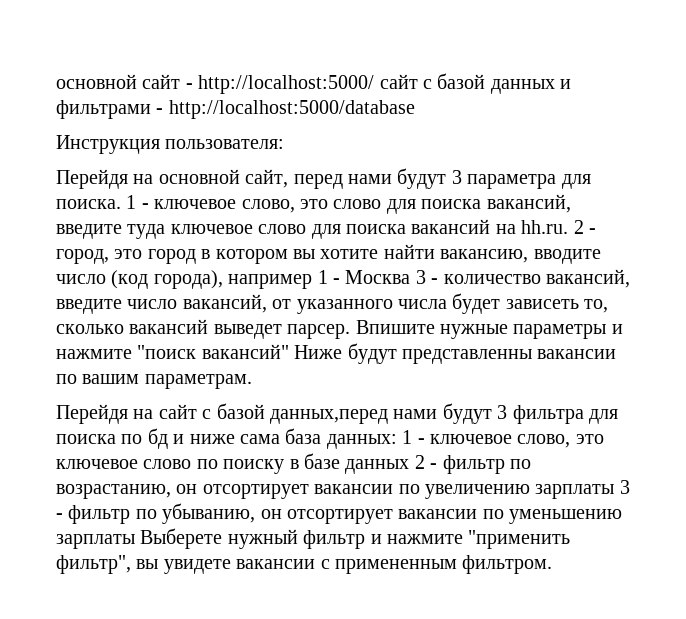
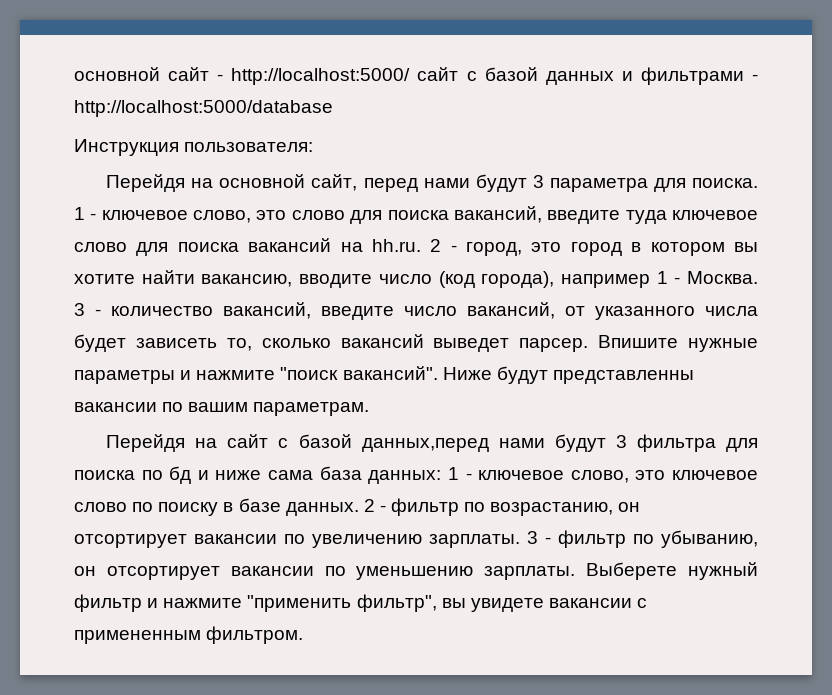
- 1 - ключевое слово, это слово для поиска вакансий, введите туда ключевое слово для поиска вакансий на hh.ru. 2 - город, это город в котором вы хотите найти вакансию, вводите число (код города), например 1 - Москва 3 - количество вакансий, введите число вакансий, от указанного числа будет зависеть то, сколько вакансий выведет парсер.
+ 1 - ключевое слово, это слово для поиска вакансий, введите туда ключевое слово для поиска вакансий на hh.ru. 2 - город, это город в котором вы хотите найти вакансию, вводите число (код города), например 1 - Москва. 3 - количество вакансий, введите число вакансий, от указанного числа будет зависеть то, сколько вакансий выведет парсер.
- Впишите нужные параметры и нажмите "поиск вакансий" Ниже будут представленны вакансии по вашим параметрам.
+ Впишите нужные параметры и нажмите "поиск вакансий". Ниже будут представленны вакансии по вашим параметрам.
- 1 - ключевое слово, это ключевое слово по поиску в базе данных 2 - фильтр по возрастанию, он отсортирует вакансии по увеличению зарплаты 3 - фильтр по убыванию, он отсортирует вакансии по уменьшению зарплаты Выберете нужный фильтр и нажмите "применить фильтр", вы увидете вакансии с примененным фильтром.
+ 1 - ключевое слово, это ключевое слово по поиску в базе данных. 2 - фильтр по возрастанию, он отсортирует вакансии по увеличению зарплаты. 3 - фильтр по убыванию, он отсортирует вакансии по уменьшению зарплаты. Выберете нужный фильтр и нажмите "применить фильтр", вы увидете вакансии с примененным фильтром.

